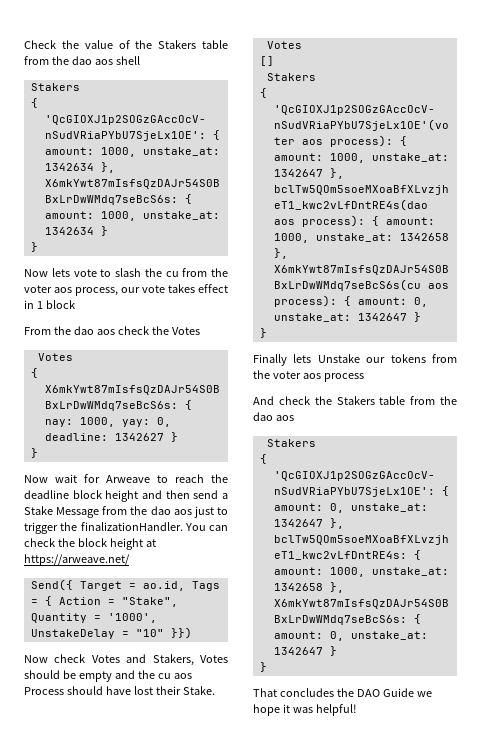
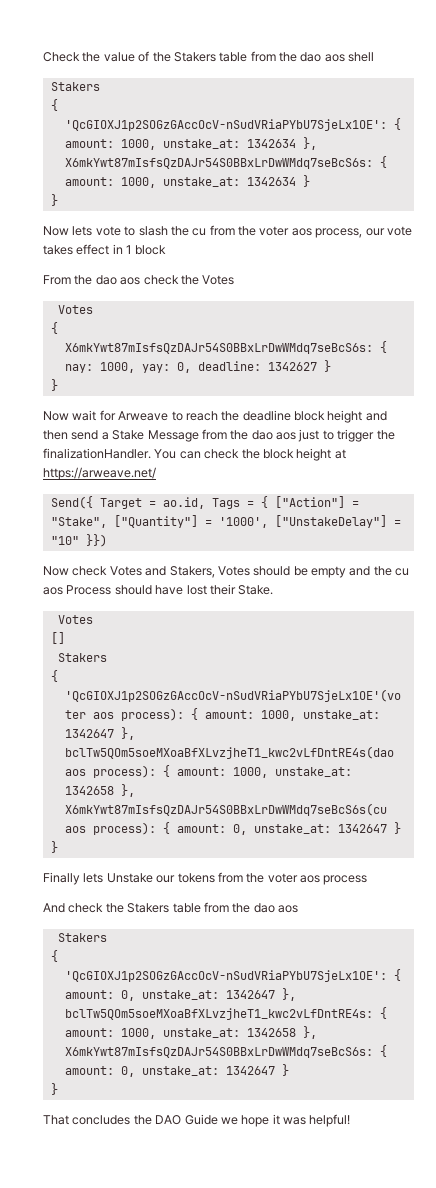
- Send({ Target = ao.id, Tags = { Action = "Stake", Quantity = '1000', UnstakeDelay = "10" }})
+ Send({ Target = ao.id, Tags = { ["Action"] = "Stake", ["Quantity"] = '1000', ["UnstakeDelay"] = "10" }})

